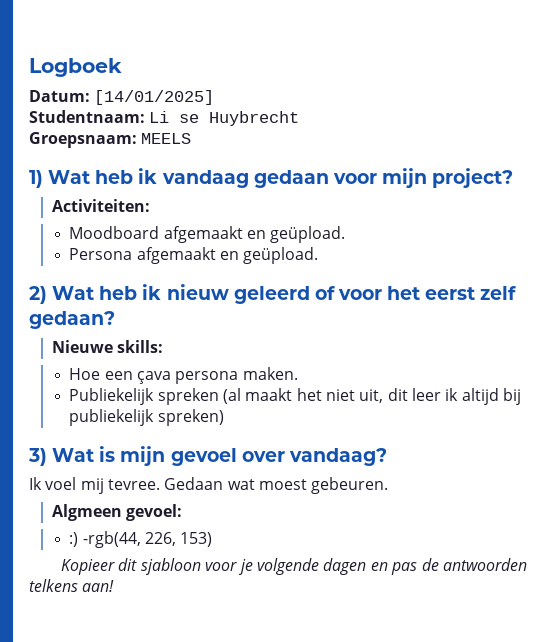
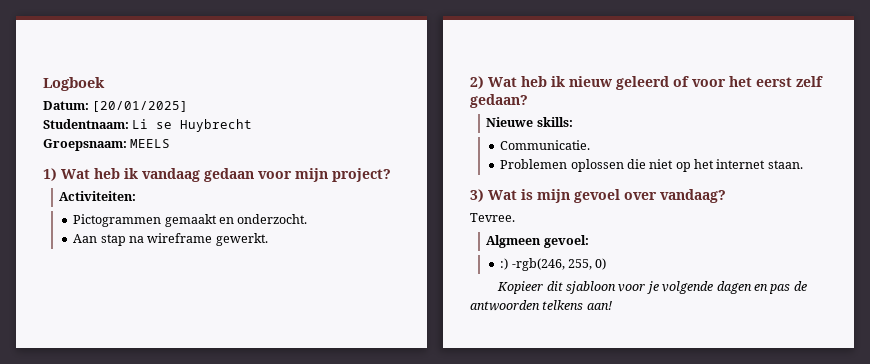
- Datum: [14/01/2025]
+ Datum: [20/01/2025]
- Moodboard afgemaakt en geüpload.
- Persona afgemaakt en geüpload.
+ Pictogrammen gemaakt en onderzocht.
+ Aan stap na wireframe gewerkt.
- Hoe een çava persona maken.
- Publiekelijk spreken (al maakt het niet uit, dit leer ik altijd bij publiekelijk spreken)
+ Communicatie.
+ Problemen oplossen die niet op het internet staan.
- Ik voel mij tevree. Gedaan wat moest gebeuren.
+ Tevree.
- :) -rgb(44, 226, 153)
+ :) -rgb(246, 255, 0)

